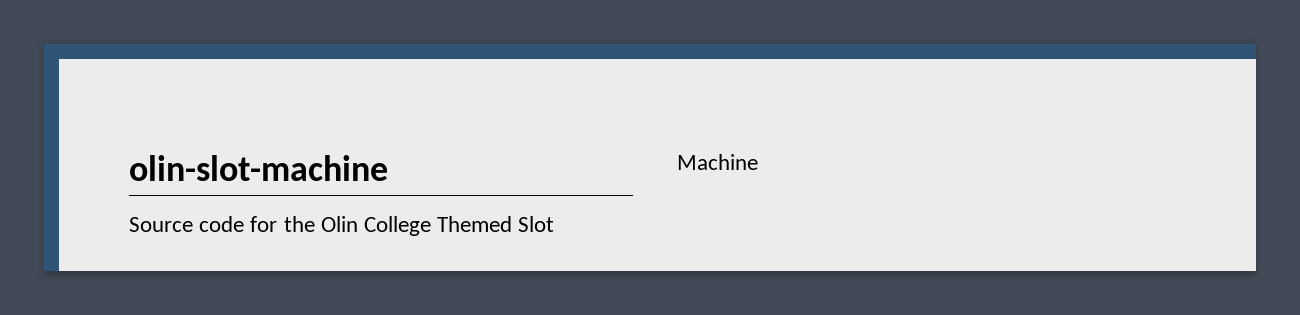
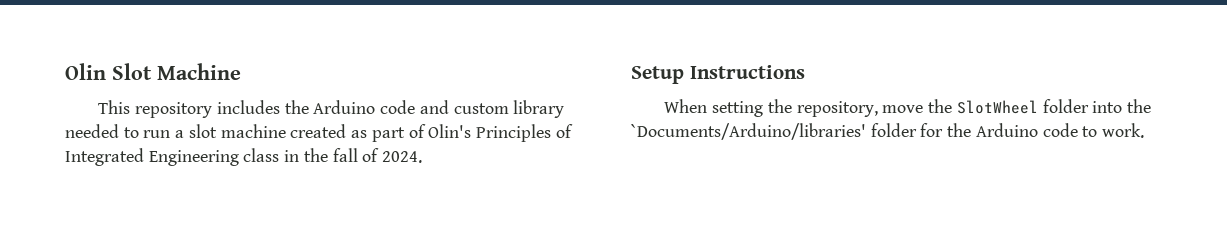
- olin-slot-machine
- Source code for the Olin College Themed Slot Machine
+ Olin Slot Machine
+ This repository includes the Arduino code and custom library needed to run a slot machine created as part of Olin's Principles of Integrated Engineering class in the fall of 2024.
+ Setup Instructions
+ When setting the repository, move the SlotWheel folder into the `Documents/Arduino/libraries' folder for the Arduino code to work.

